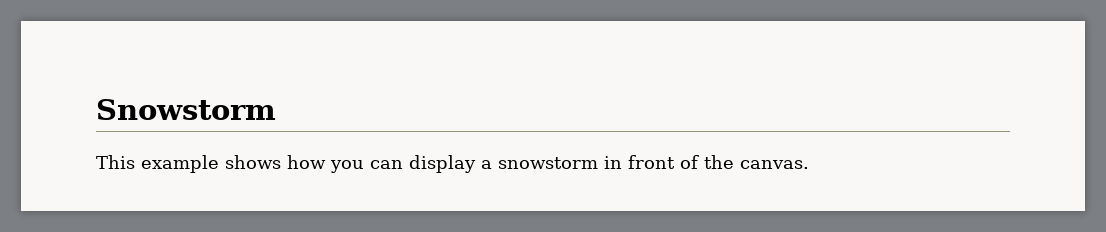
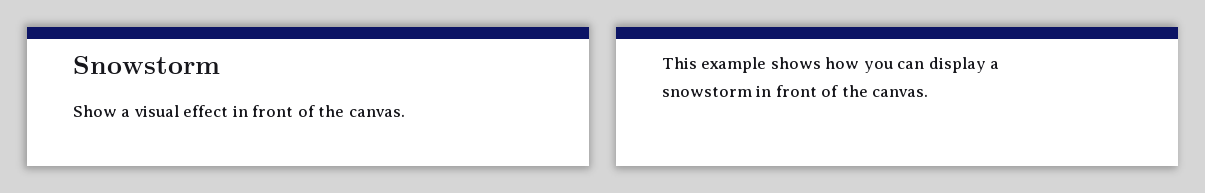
+ Show a visual effect in front of the canvas.

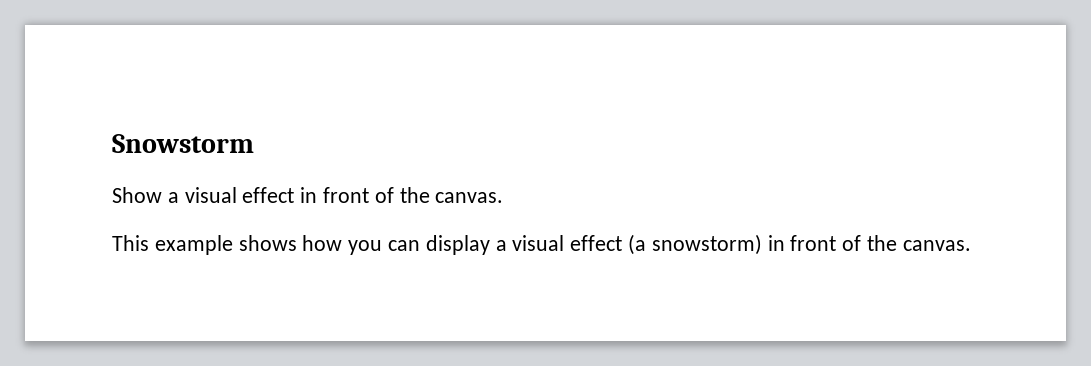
- This example shows how you can display a snowstorm in front of the canvas.
+ This example shows how you can display a visual effect (a snowstorm) in front of the canvas.

